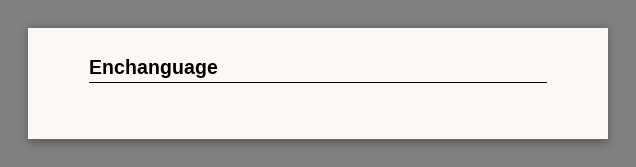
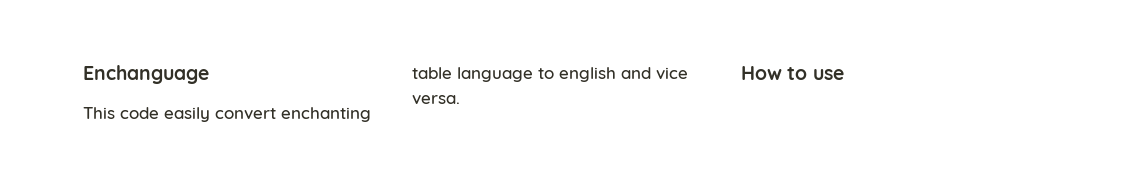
+ This code easily convert enchanting table language to english and vice versa.
+ How to use

